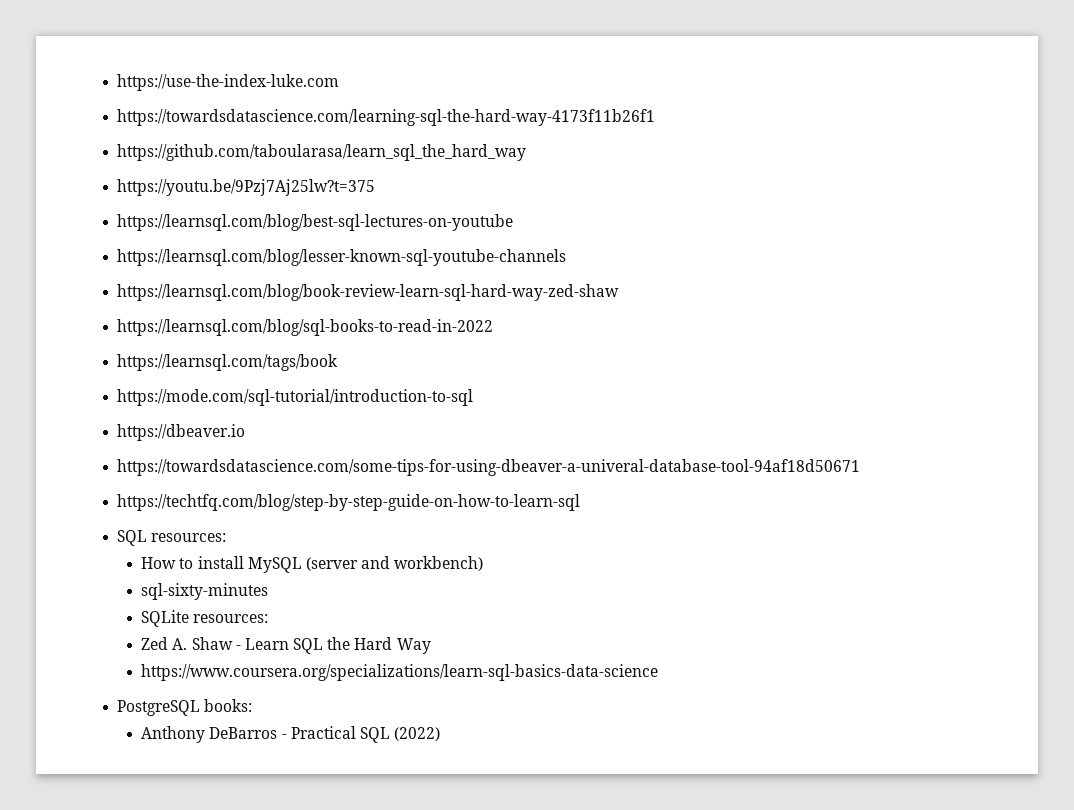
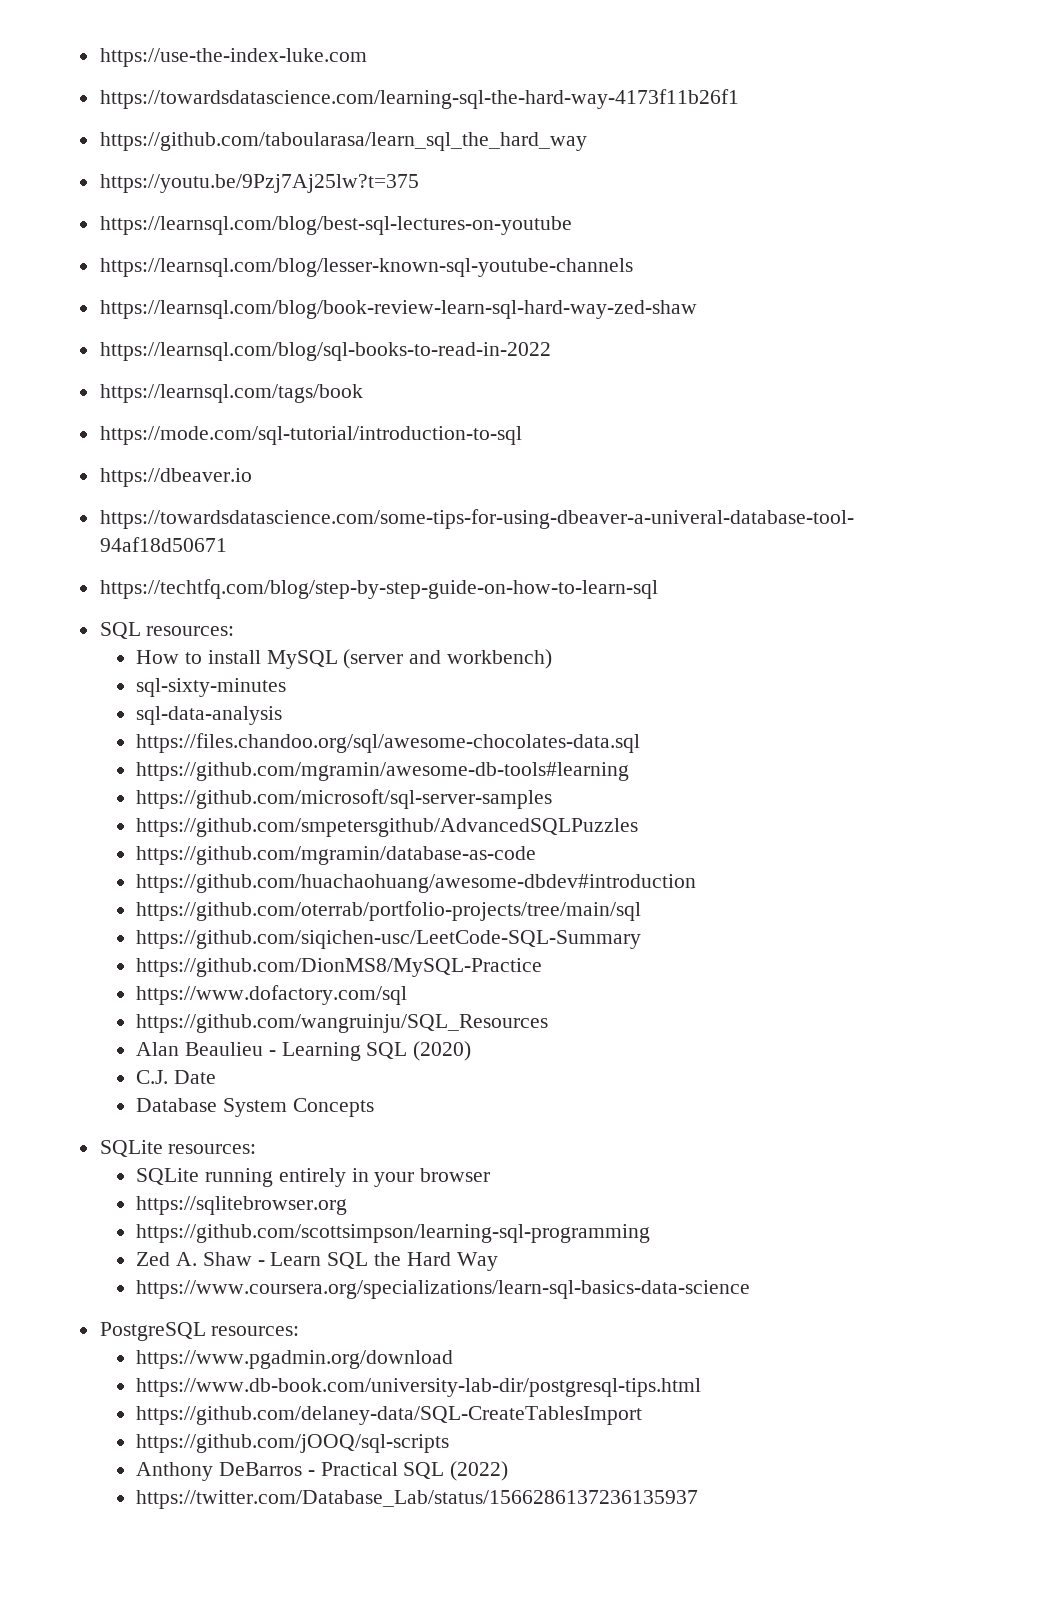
+ sql-data-analysis
+ https://files.chandoo.org/sql/awesome-chocolates-data.sql
+ https://github.com/mgramin/awesome-db-tools#learning
+ https://github.com/microsoft/sql-server-samples
+ https://github.com/smpetersgithub/AdvancedSQLPuzzles
+ https://github.com/mgramin/database-as-code
+ https://github.com/huachaohuang/awesome-dbdev#introduction
+ https://github.com/oterrab/portfolio-projects/tree/main/sql
+ https://github.com/siqichen-usc/LeetCode-SQL-Summary
+ https://github.com/DionMS8/MySQL-Practice
+ https://www.dofactory.com/sql
+ https://github.com/wangruinju/SQL_Resources
+ Alan Beaulieu - Learning SQL (2020)
+ C.J. Date
+ Database System Concepts
  SQLite resources:
+ SQLite running entirely in your browser
+ https://sqlitebrowser.org
+ https://github.com/scottsimpson/learning-sql-programming
- PostgreSQL books:
+ PostgreSQL resources:
+ https://www.pgadmin.org/download
+ https://www.db-book.com/university-lab-dir/postgresql-tips.html
+ https://github.com/delaney-data/SQL-CreateTablesImport
+ https://github.com/jOOQ/sql-scripts
+ https://twitter.com/Database_Lab/status/1566286137236135937

